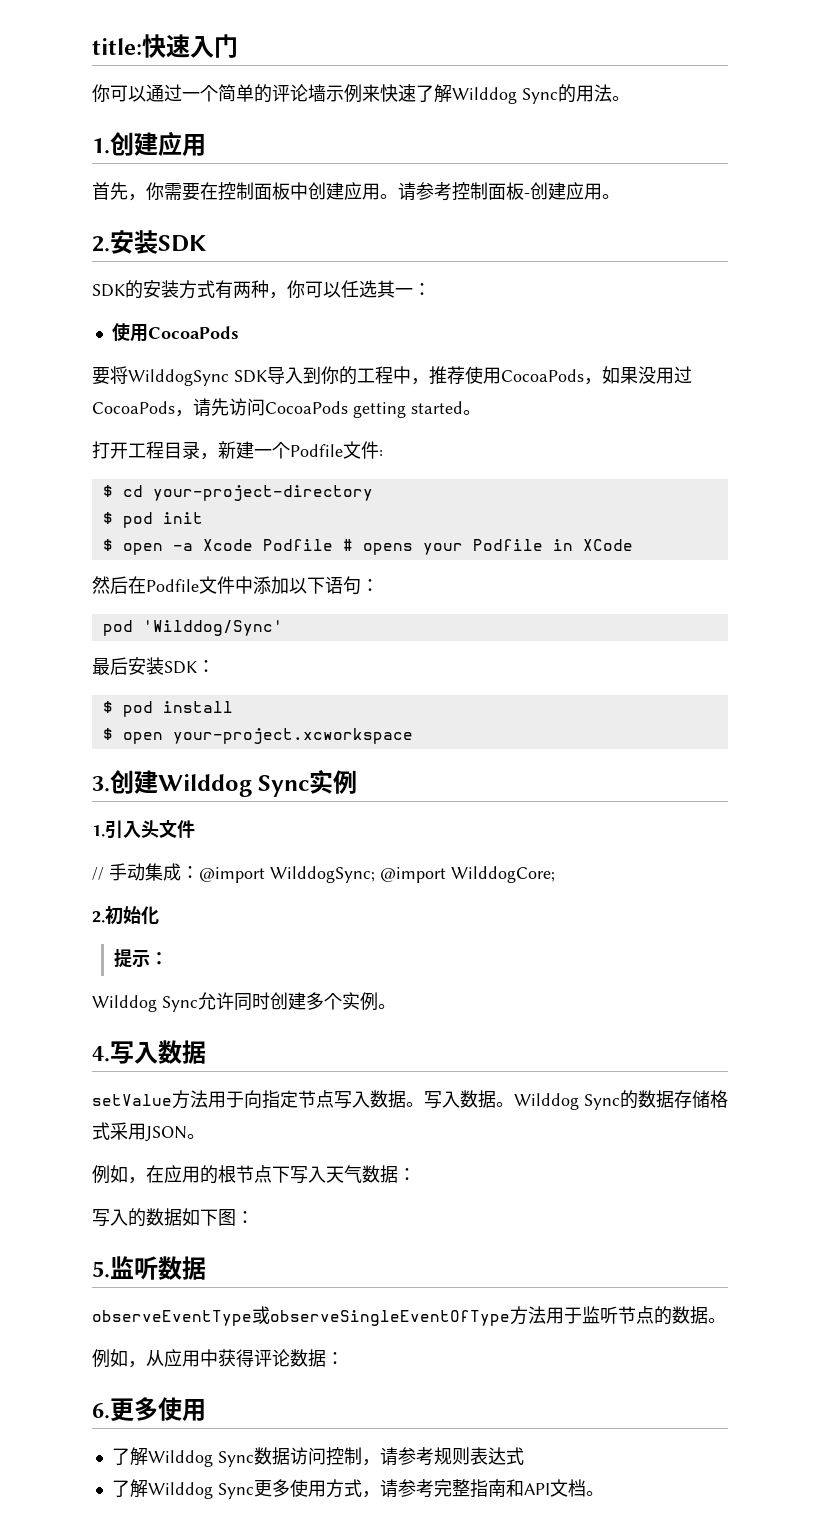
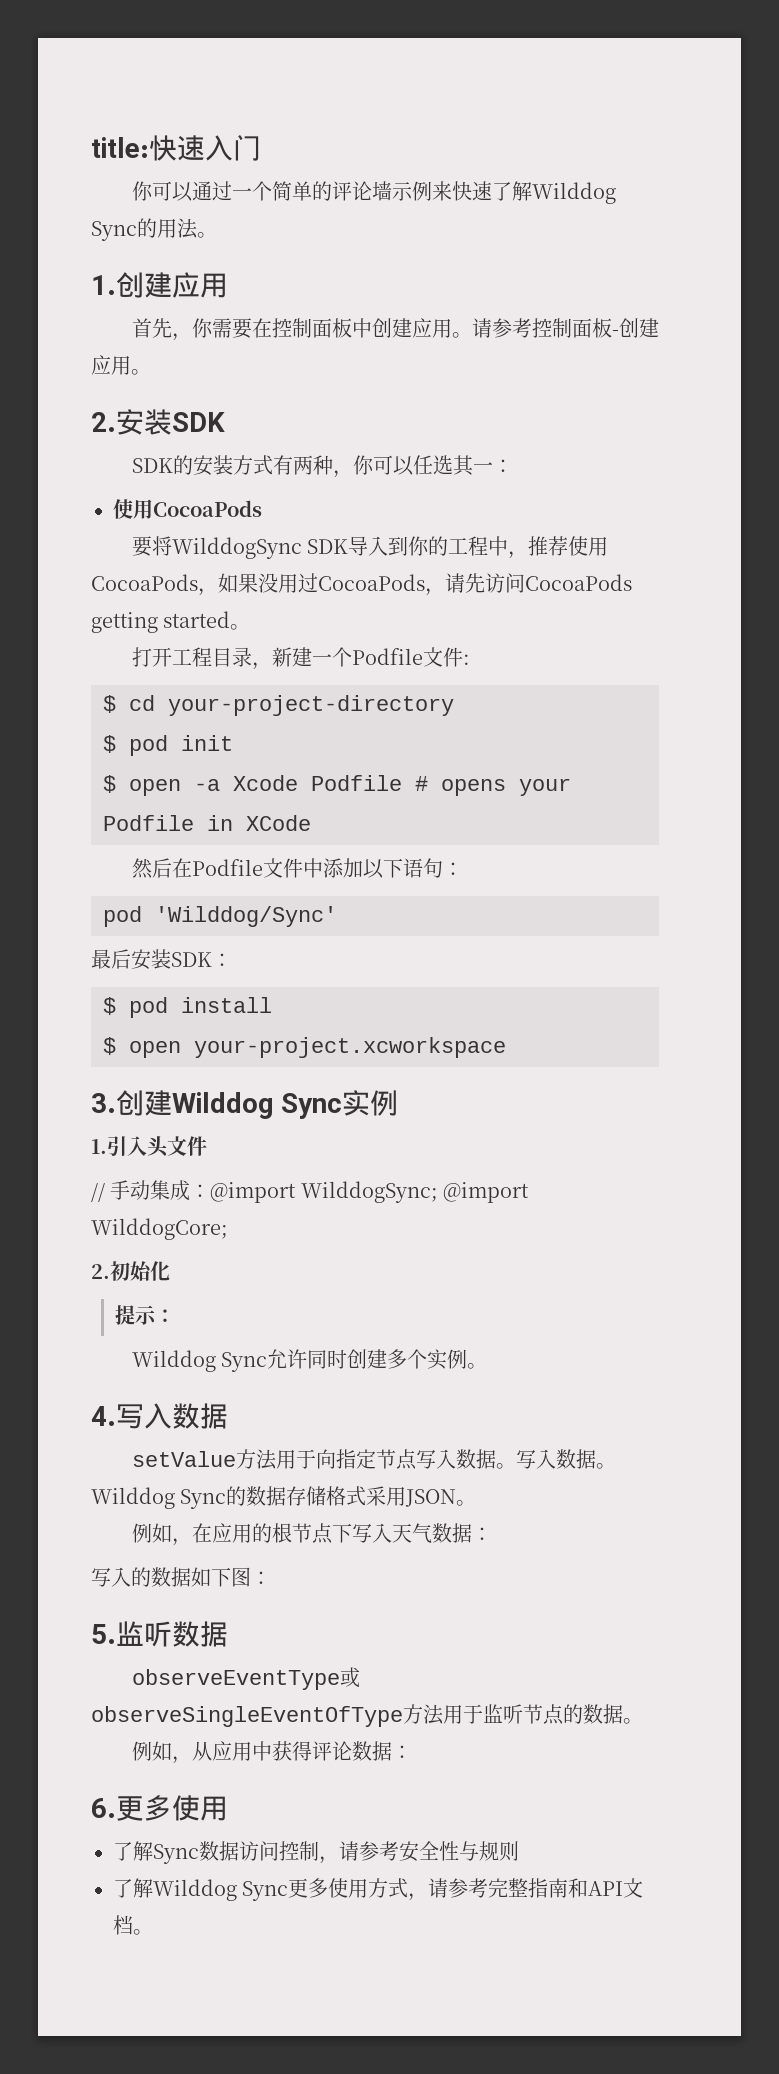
- 了解Wilddog Sync数据访问控制，请参考规则表达式
+ 了解Sync数据访问控制，请参考安全性与规则

